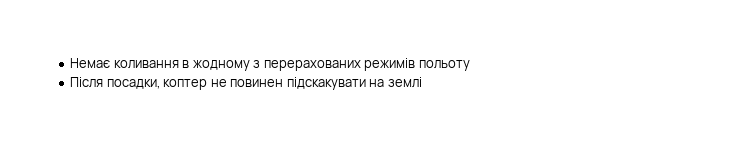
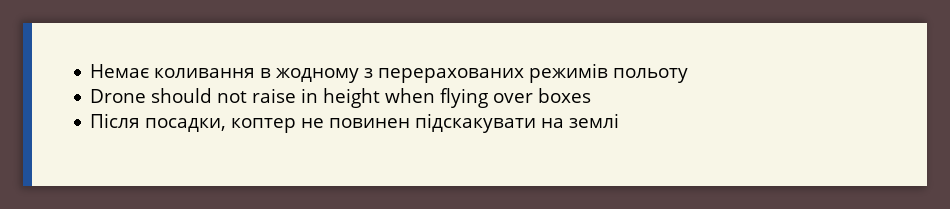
+ Drone should not raise in height when flying over boxes

